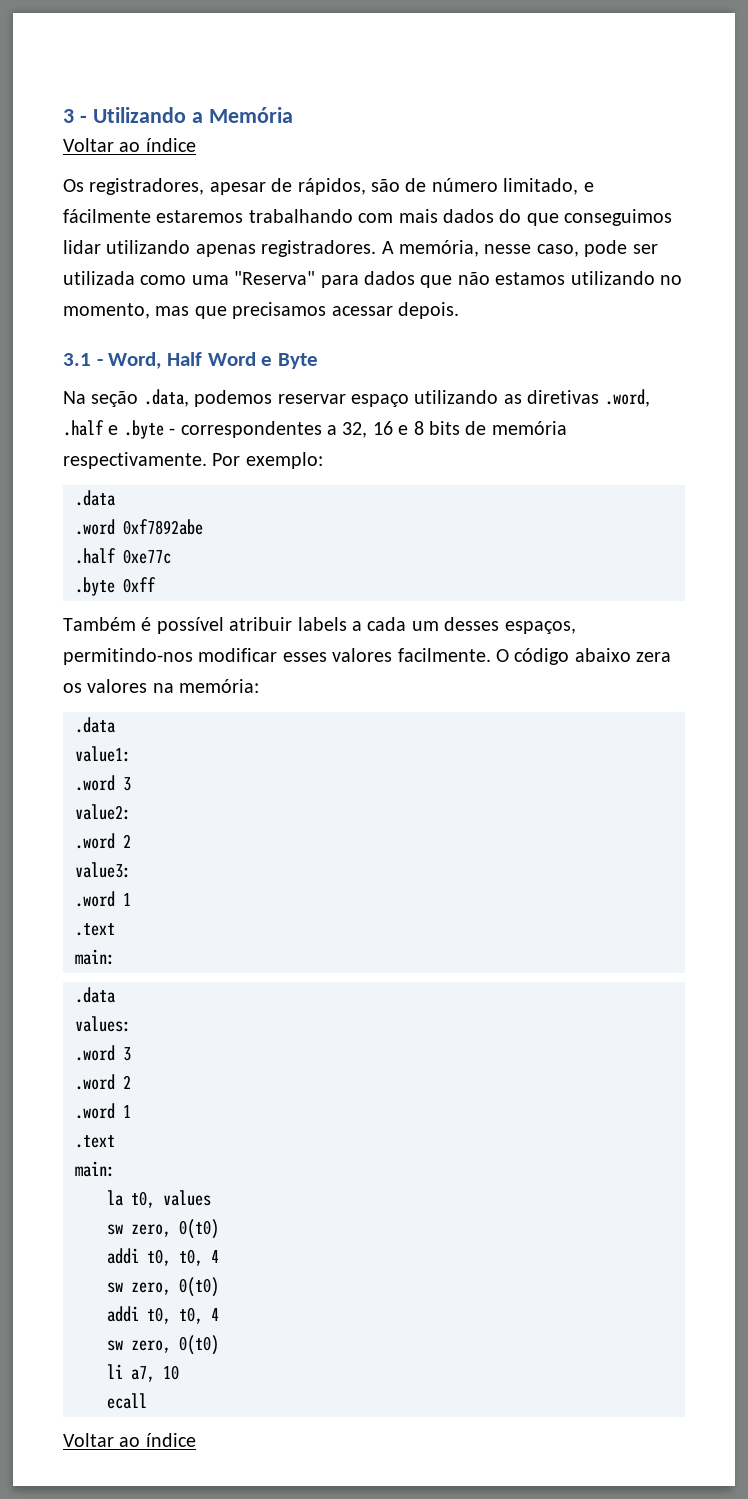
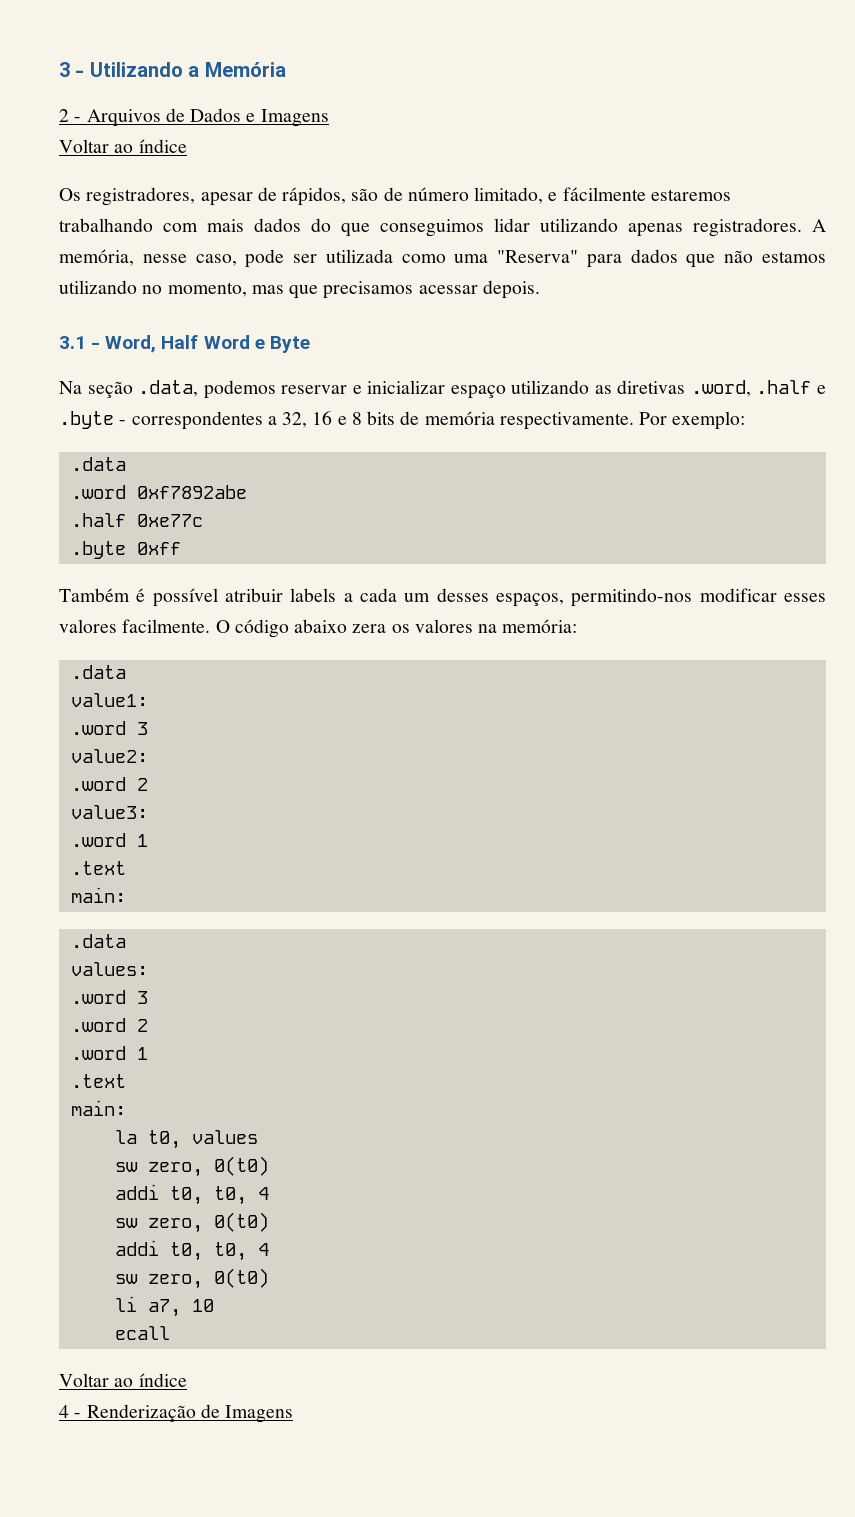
+ 2 - Arquivos de Dados e Imagens
- Na seção .data, podemos reservar espaço utilizando as diretivas .word, .half e .byte - correspondentes a 32, 16 e 8 bits de memória respectivamente.
+ Na seção .data, podemos reservar e inicializar espaço utilizando as diretivas .word, .half e .byte - correspondentes a 32, 16 e 8 bits de memória respectivamente.
+ 4 - Renderização de Imagens

